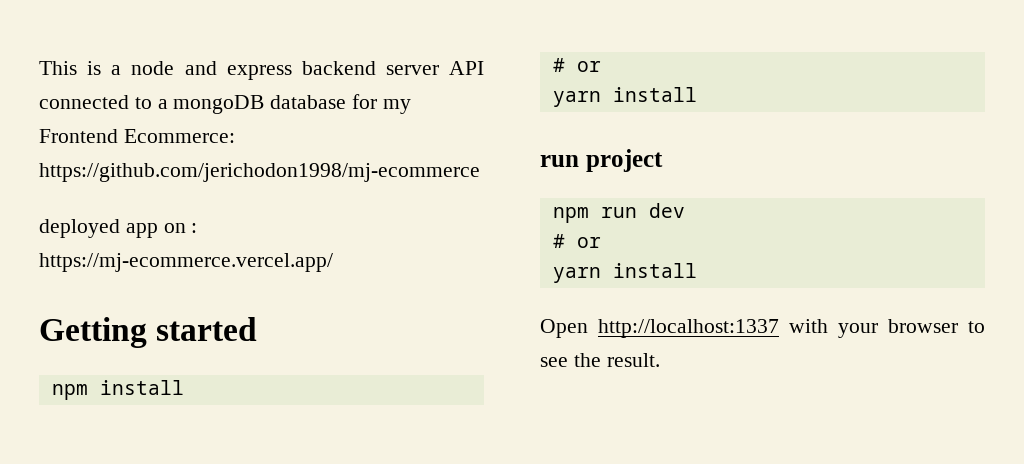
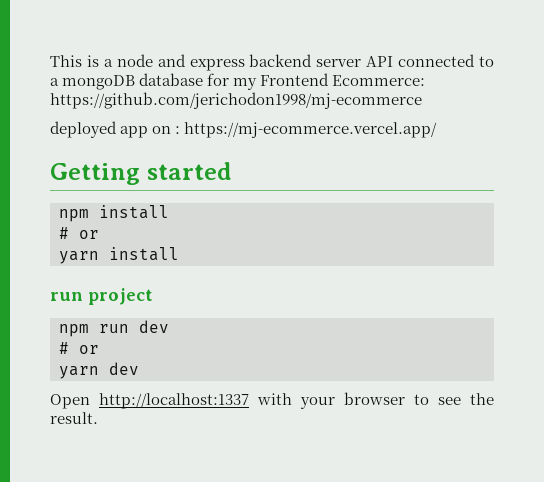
  npm run dev
  # or
- yarn install
+ yarn dev

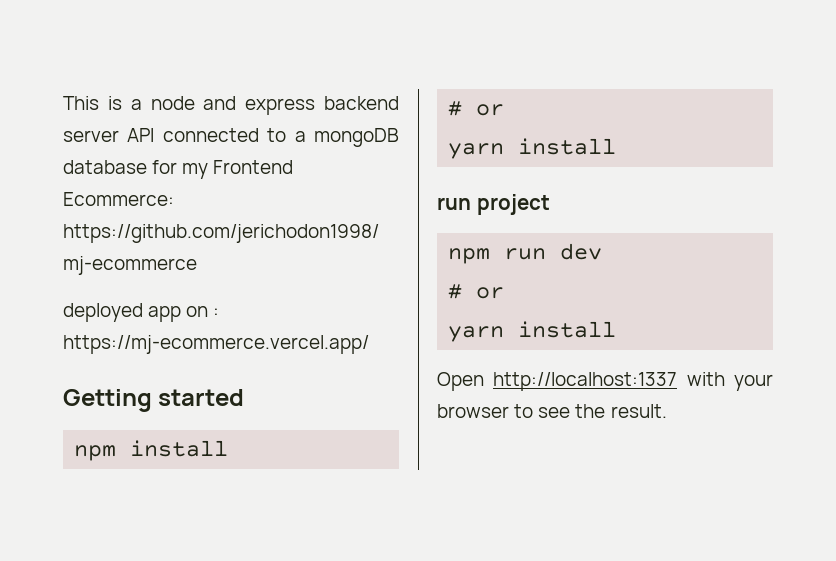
  npm run dev
  # or
- yarn dev
+ yarn install

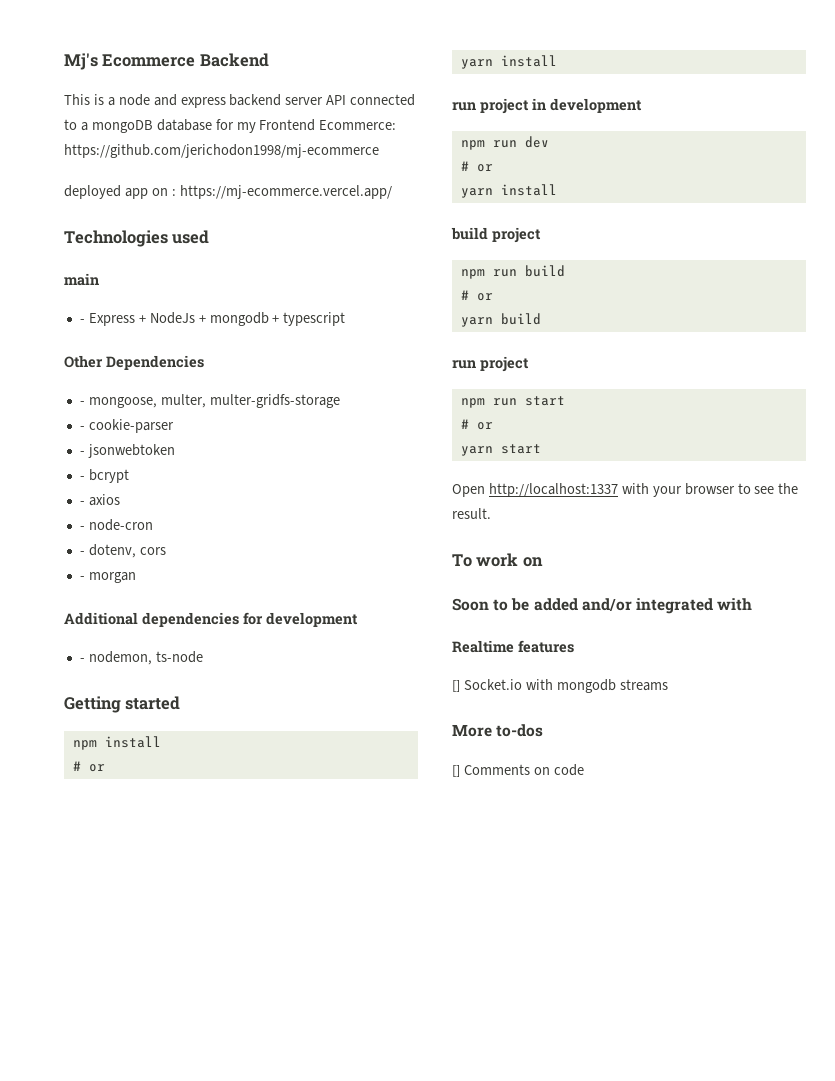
+ Mj's Ecommerce Backend
+ Technologies used
+ main
+ - Express + NodeJs + mongodb + typescript
+ Other Dependencies
+ - mongoose, multer, multer-gridfs-storage
+ - cookie-parser
+ - jsonwebtoken
+ - bcrypt
+ - axios
+ - node-cron
+ - dotenv, cors
+ - morgan
+ Additional dependencies for development
+ - nodemon, ts-node
- run project
+ run project in development
+ build project
+ npm run build
+ # or
+ yarn build
+ run project
+ npm run start
+ # or
+ yarn start
+ To work on
+ Soon to be added and/or integrated with
+ Realtime features
+ [] Socket.io with mongodb streams
+ More to-dos
+ [] Comments on code

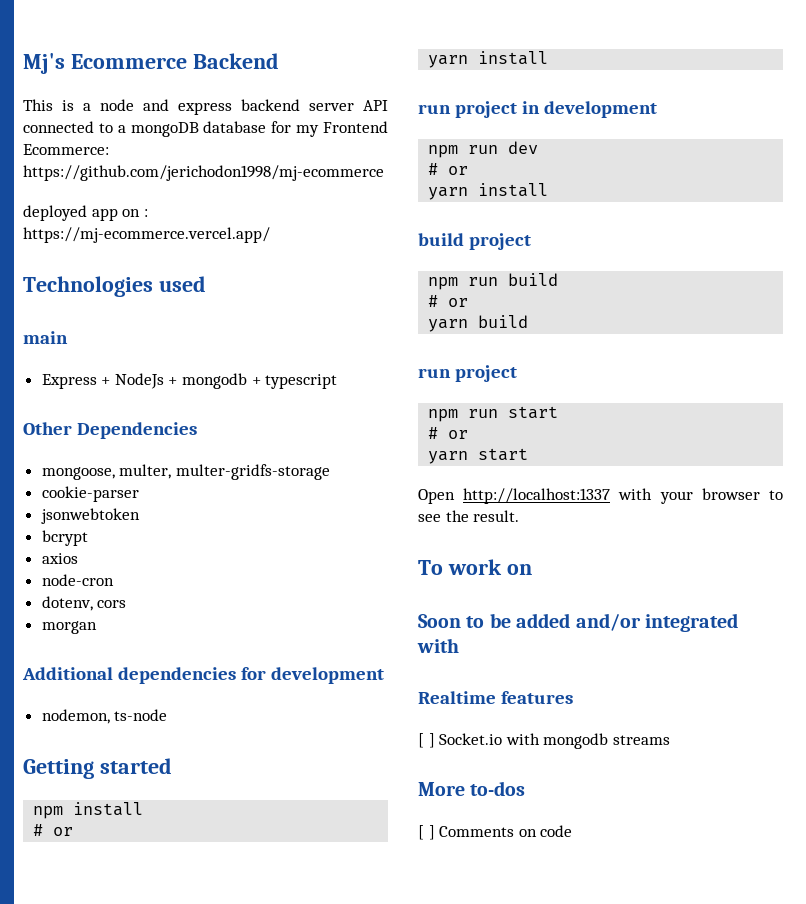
- - Express + NodeJs + mongodb + typescript
+ Express + NodeJs + mongodb + typescript
- - mongoose, multer, multer-gridfs-storage
+ mongoose, multer, multer-gridfs-storage
- - cookie-parser
+ cookie-parser
- - jsonwebtoken
+ jsonwebtoken
- - bcrypt
+ bcrypt
- - axios
+ axios
- - node-cron
+ node-cron
- - dotenv, cors
+ dotenv, cors
- - morgan
+ morgan
- - nodemon, ts-node
+ nodemon, ts-node
- [] Socket.io with mongodb streams
+ [ ] Socket.io with mongodb streams
- [] Comments on code
+ [ ] Comments on code

